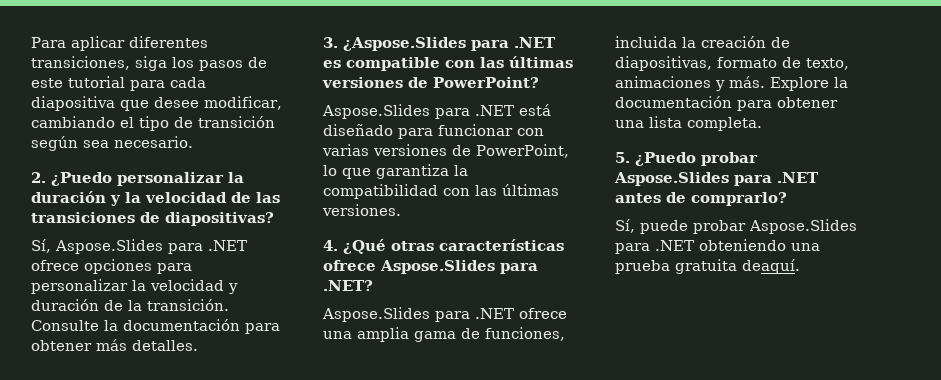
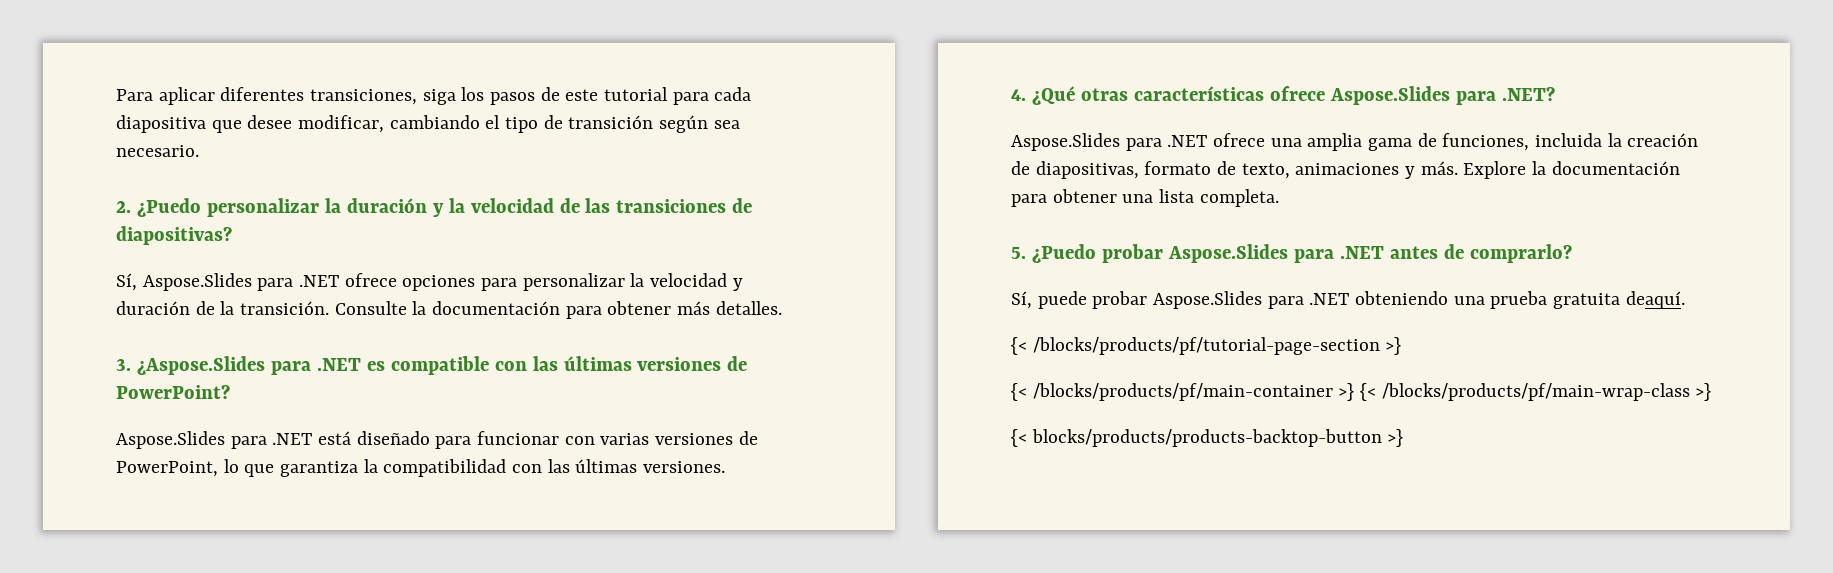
+ {< /blocks/products/pf/tutorial-page-section >}
+ {< /blocks/products/pf/main-container >} {< /blocks/products/pf/main-wrap-class >}
+ {< blocks/products/products-backtop-button >}

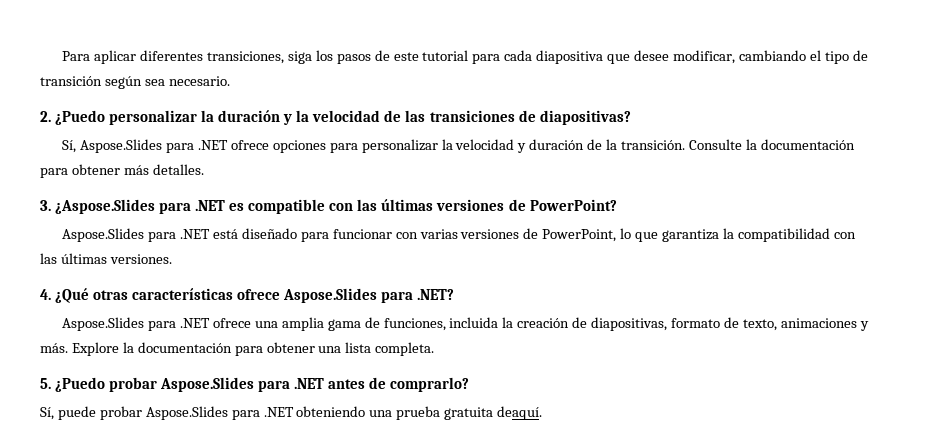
- {< /blocks/products/pf/tutorial-page-section >}
- {< /blocks/products/pf/main-container >} {< /blocks/products/pf/main-wrap-class >}
- {< blocks/products/products-backtop-button >}

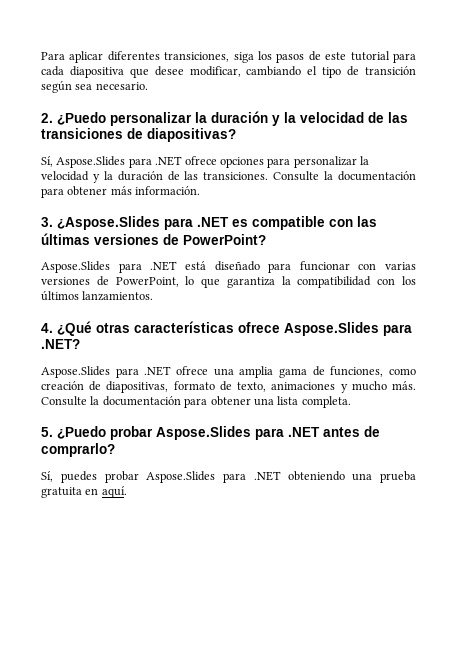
- Sí, Aspose.Slides para .NET ofrece opciones para personalizar la velocidad y duración de la transición.
+ Sí, Aspose.Slides para .NET ofrece opciones para personalizar la velocidad y la duración de las transiciones.
- Consulte la documentación para obtener más detalles.
+ Consulte la documentación para obtener más información.
- Aspose.Slides para .NET está diseñado para funcionar con varias versiones de PowerPoint, lo que garantiza la compatibilidad con las últimas versiones.
+ Aspose.Slides para .NET está diseñado para funcionar con varias versiones de PowerPoint, lo que garantiza la compatibilidad con los últimos lanzamientos.
- Aspose.Slides para .NET ofrece una amplia gama de funciones, incluida la creación de diapositivas, formato de texto, animaciones y más. Explore la documentación para obtener una lista completa.
+ Aspose.Slides para .NET ofrece una amplia gama de funciones, como creación de diapositivas, formato de texto, animaciones y mucho más. Consulte la documentación para obtener una lista completa.
- Sí, puede probar Aspose.Slides para .NET obteniendo una prueba gratuita deaquí.
+ Sí, puedes probar Aspose.Slides para .NET obteniendo una prueba gratuita en aquí.

